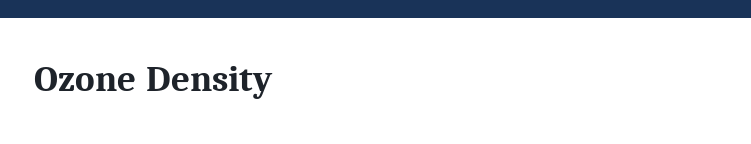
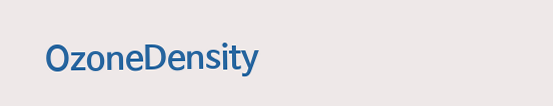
- Ozone Density
+ OzoneDensity

